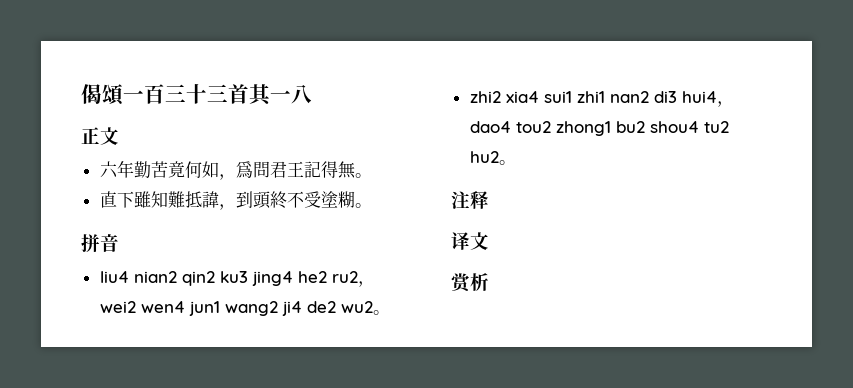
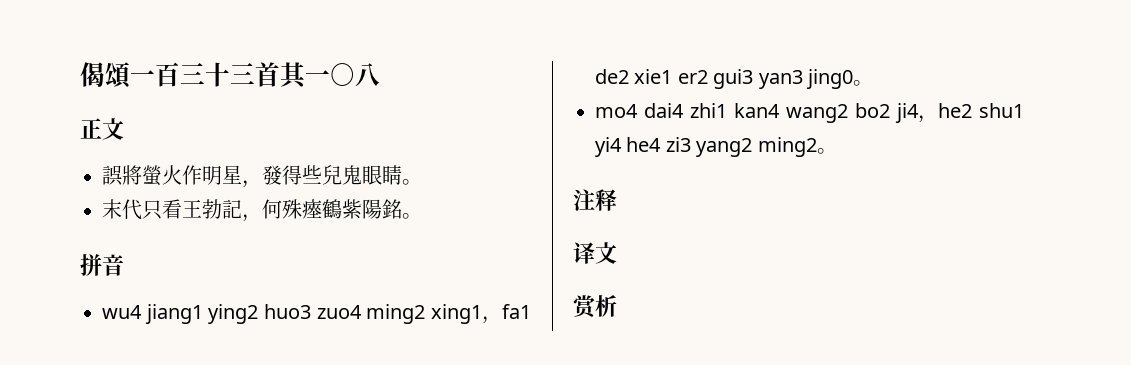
- 偈頌一百三十三首其一八
+ 偈頌一百三十三首其一○八
- 六年勤苦竟何如，爲問君王記得無。
- 直下雖知難抵諱，到頭終不受塗糊。
+ 誤將螢火作明星，發得些兒鬼眼睛。
+ 末代只看王勃記，何殊瘞鶴紫陽銘。
  拼音
- liu4 nian2 qin2 ku3 jing4 he2 ru2，wei2 wen4 jun1 wang2 ji4 de2 wu2。
- zhi2 xia4 sui1 zhi1 nan2 di3 hui4，dao4 tou2 zhong1 bu2 shou4 tu2 hu2。
+ wu4 jiang1 ying2 huo3 zuo4 ming2 xing1，fa1 de2 xie1 er2 gui3 yan3 jing0。
+ mo4 dai4 zhi1 kan4 wang2 bo2 ji4，he2 shu1 yi4 he4 zi3 yang2 ming2。

